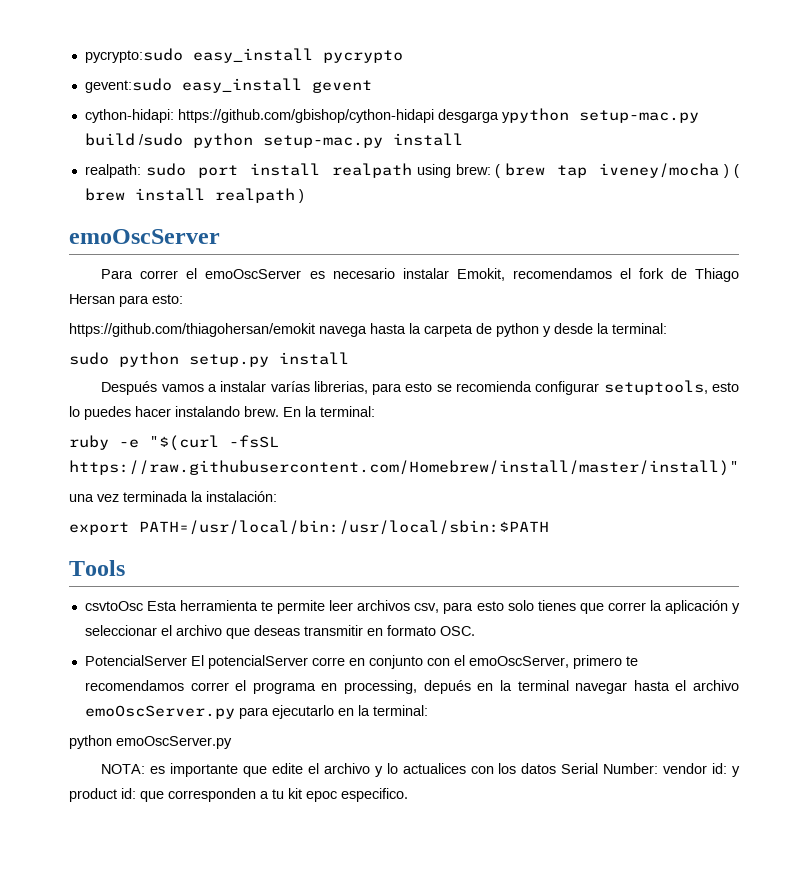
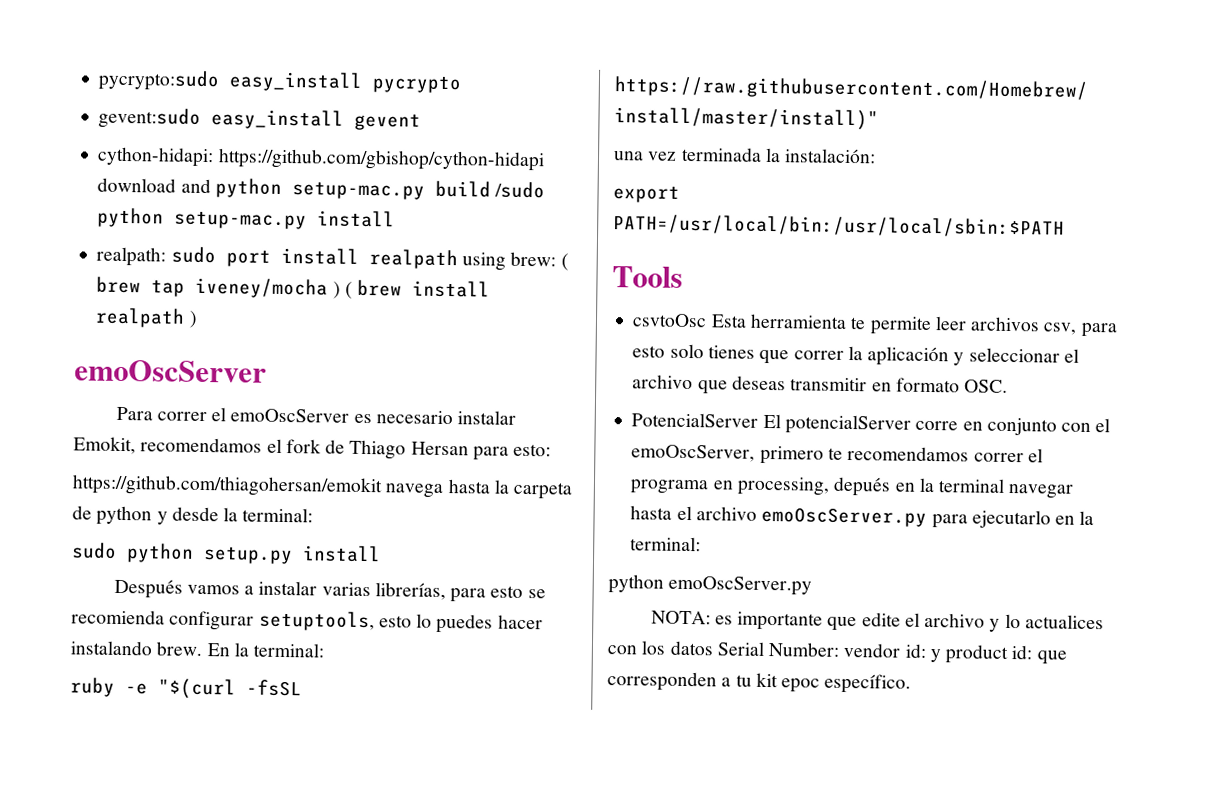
- cython-hidapi: https://github.com/gbishop/cython-hidapi desgarga ypython setup-mac.py build /sudo python setup-mac.py install
+ cython-hidapi: https://github.com/gbishop/cython-hidapi download and python setup-mac.py build /sudo python setup-mac.py install
- Después vamos a instalar varías librerias, para esto se recomienda configurar setuptools, esto lo puedes hacer instalando brew.
+ Después vamos a instalar varias librerías, para esto se recomienda configurar setuptools, esto lo puedes hacer instalando brew.
- NOTA: es importante que edite el archivo y lo actualices con los datos Serial Number: vendor id: y product id: que corresponden a tu kit epoc especifico.
+ NOTA: es importante que edite el archivo y lo actualices con los datos Serial Number: vendor id: y product id: que corresponden a tu kit epoc específico.

